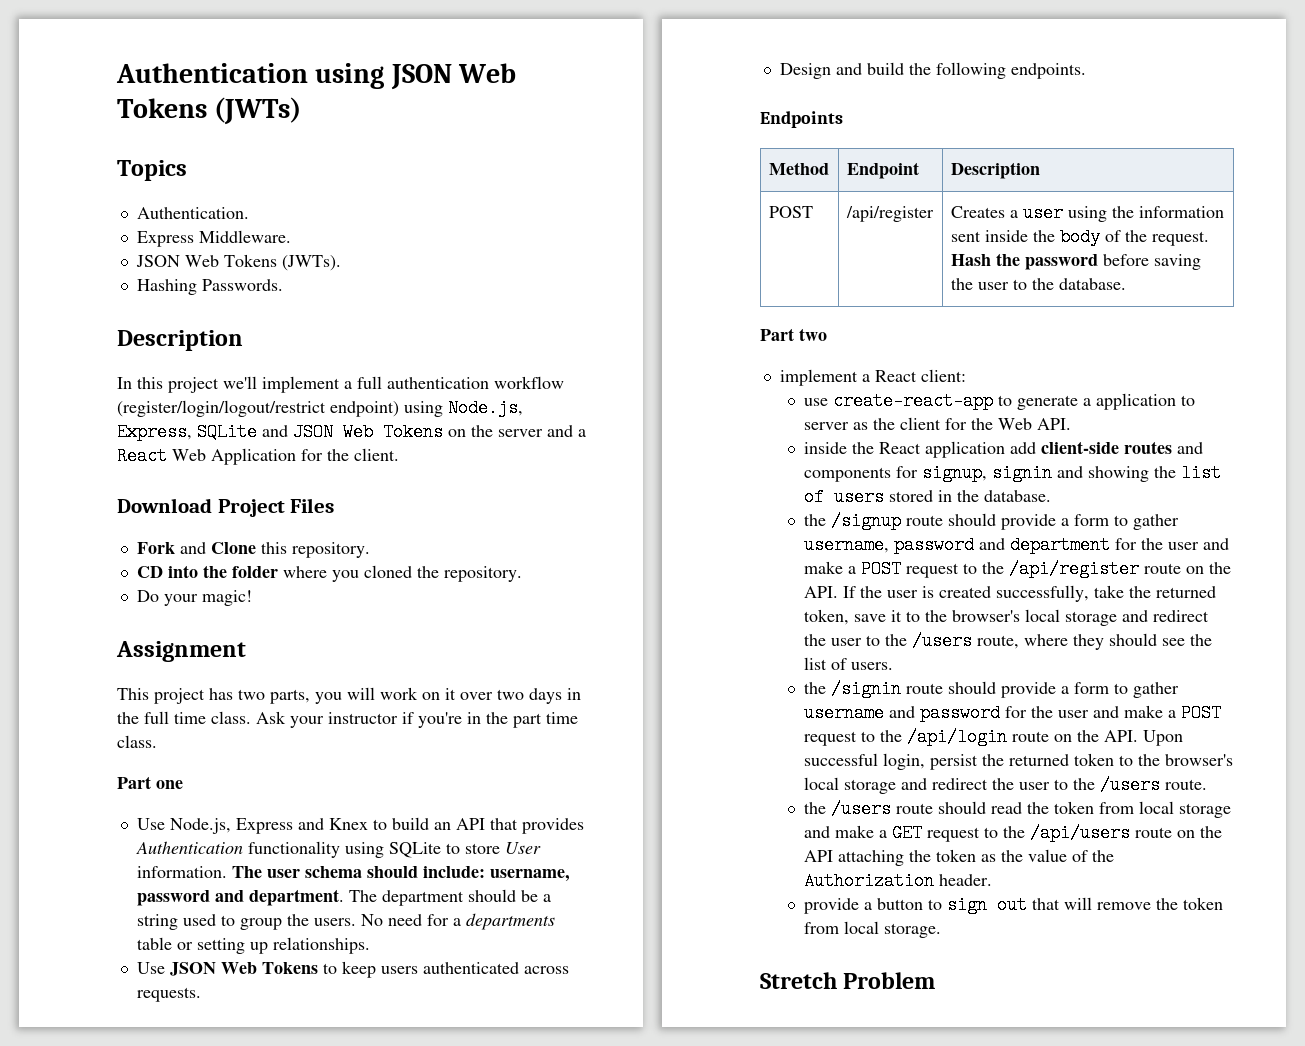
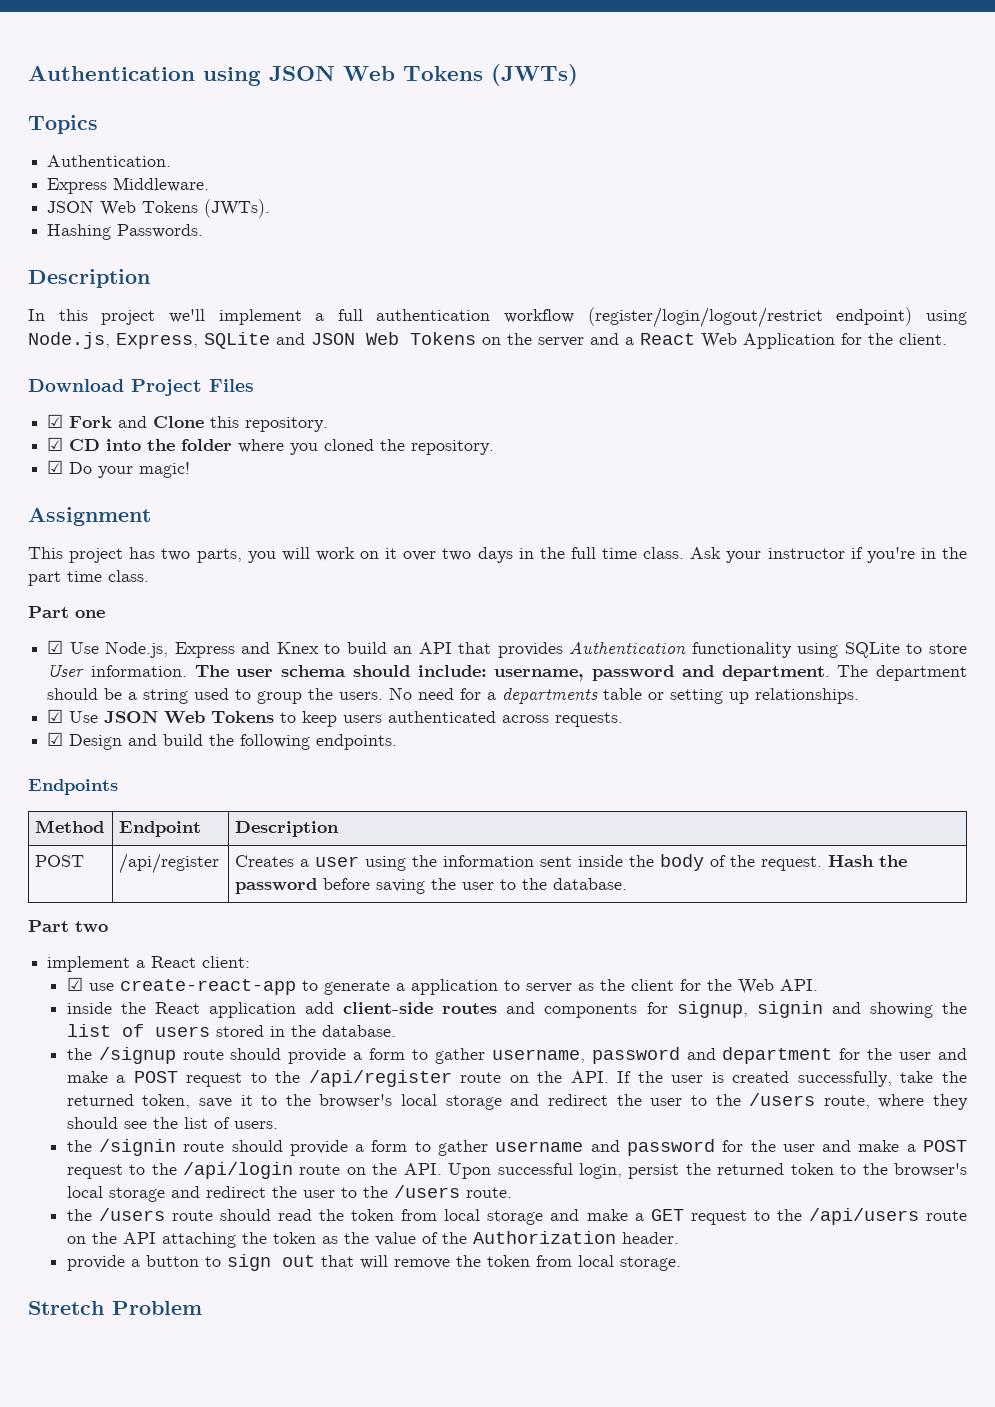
- Fork and Clone this repository.
+ ☑ Fork and Clone this repository.
- CD into the folder where you cloned the repository.
+ ☑ CD into the folder where you cloned the repository.
- Do your magic!
+ ☑ Do your magic!
- Use Node.js, Express and Knex to build an API that provides Authentication functionality using SQLite to store User information.
+ ☑ Use Node.js, Express and Knex to build an API that provides Authentication functionality using SQLite to store User information.
- Use JSON Web Tokens to keep users authenticated across requests.
+ ☑ Use JSON Web Tokens to keep users authenticated across requests.
- Design and build the following endpoints.
+ ☑ Design and build the following endpoints.
- use create-react-app to generate a application to server as the client for the Web API.
+ ☑ use create-react-app to generate a application to server as the client for the Web API.

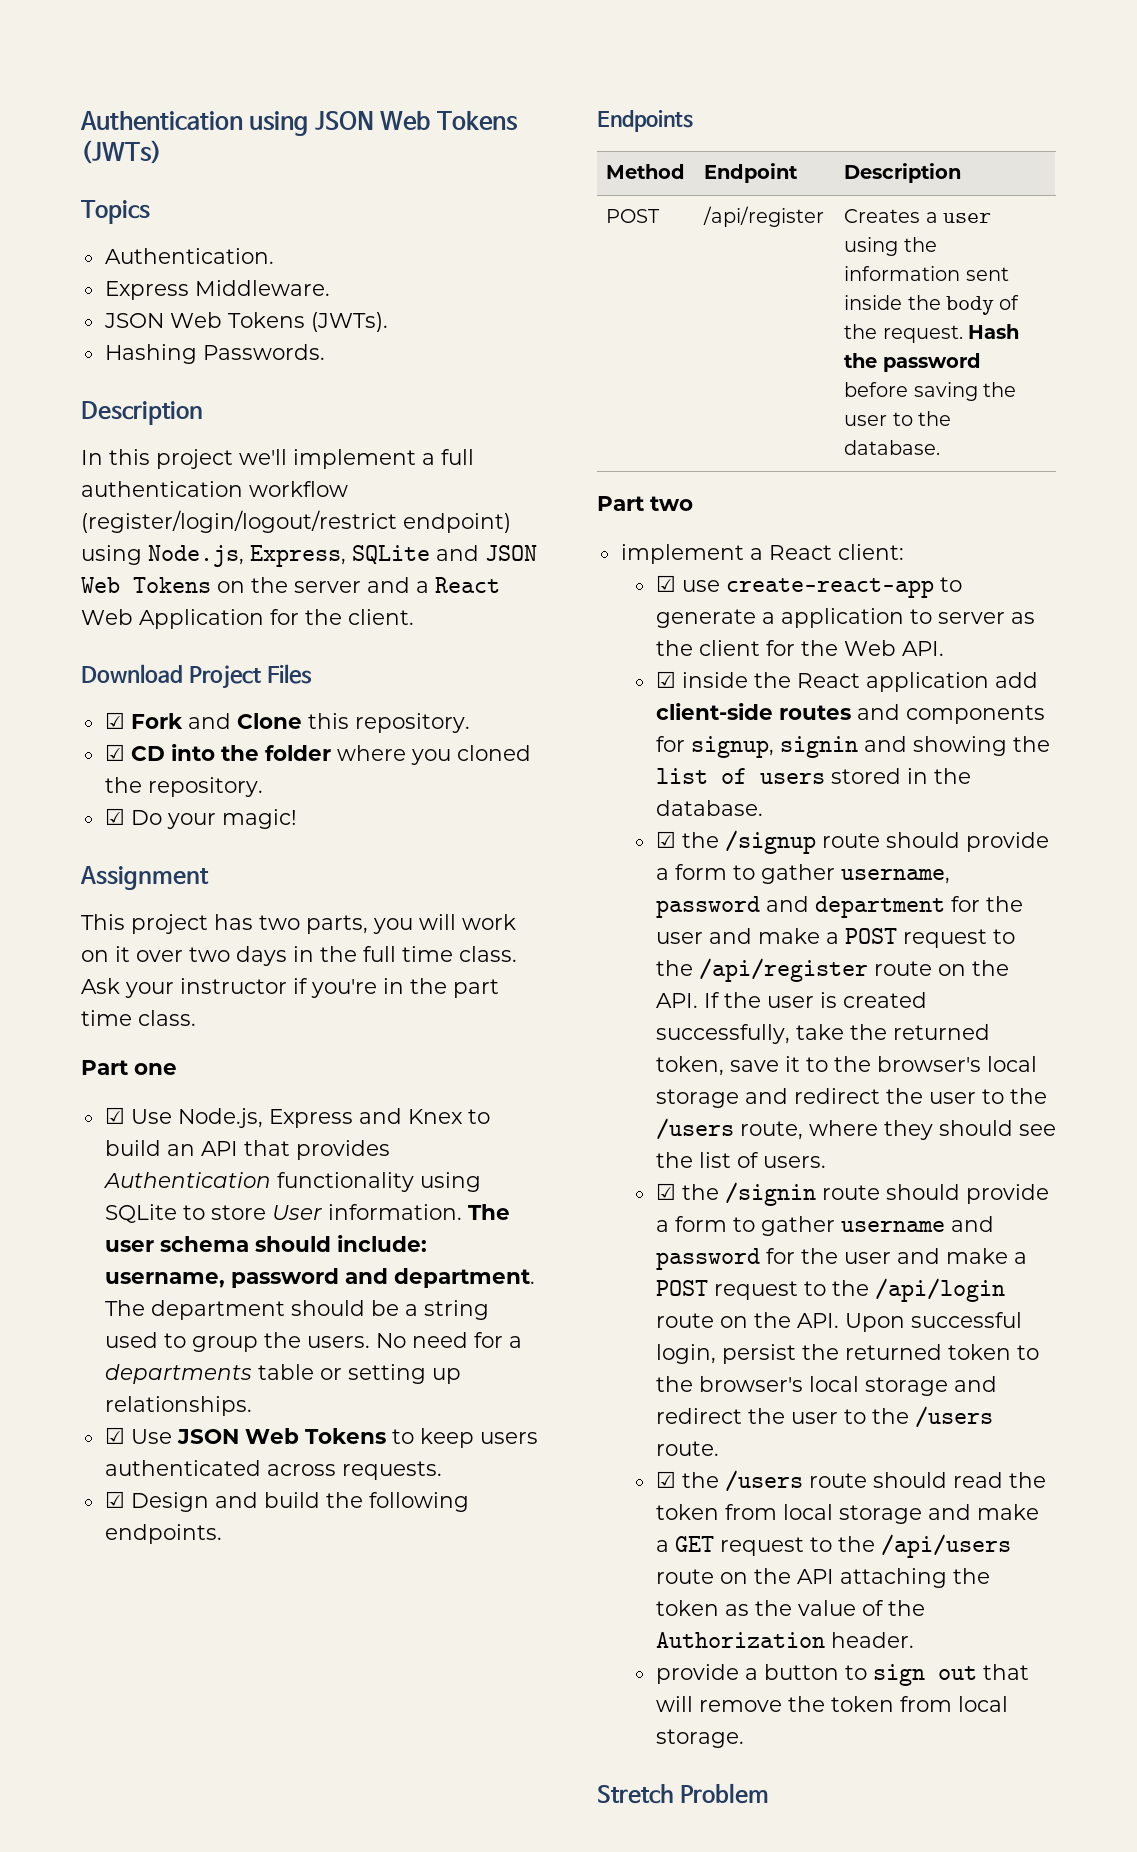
- inside the React application add client-side routes and components for signup, signin and showing the list of users stored in the database.
+ ☑ inside the React application add client-side routes and components for signup, signin and showing the list of users stored in the database.
- the /signup route should provide a form to gather username, password and department for the user and make a POST request to the /api/register route on the API. If the user is created successfully, take the returned token, save it to the browser's local storage and redirect the user to the /users route, where they should see the list of users.
+ ☑ the /signup route should provide a form to gather username, password and department for the user and make a POST request to the /api/register route on the API. If the user is created successfully, take the returned token, save it to the browser's local storage and redirect the user to the /users route, where they should see the list of users.
- the /signin route should provide a form to gather username and password for the user and make a POST request to the /api/login route on the API. Upon successful login, persist the returned token to the browser's local storage and redirect the user to the /users route.
+ ☑ the /signin route should provide a form to gather username and password for the user and make a POST request to the /api/login route on the API. Upon successful login, persist the returned token to the browser's local storage and redirect the user to the /users route.
- the /users route should read the token from local storage and make a GET request to the /api/users route on the API attaching the token as the value of the Authorization header.
+ ☑ the /users route should read the token from local storage and make a GET request to the /api/users route on the API attaching the token as the value of the Authorization header.

